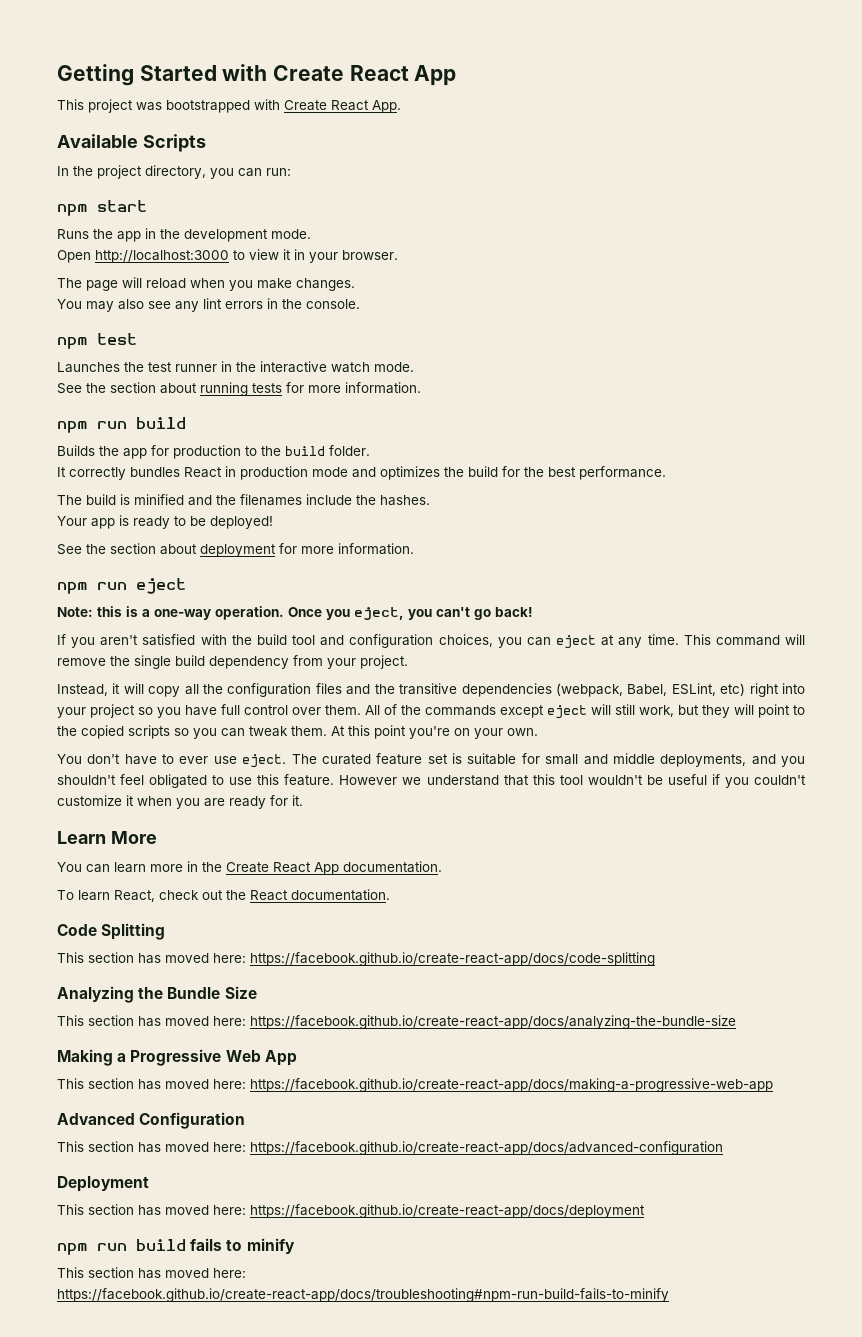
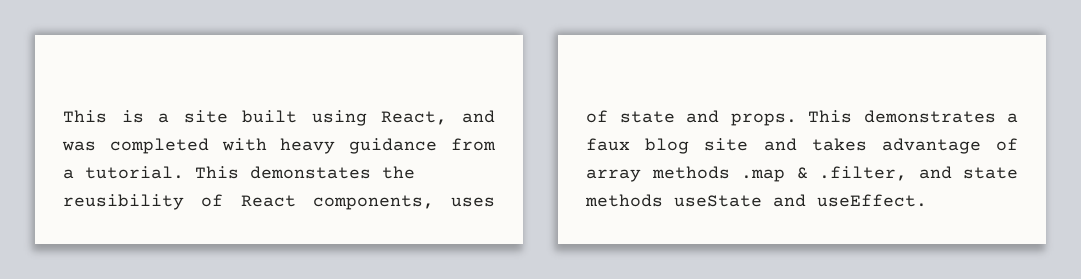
- Getting Started with Create React App
- This project was bootstrapped with Create React App.
- Available Scripts
- In the project directory, you can run:
- npm start
- Runs the app in the development mode.
- Open http://localhost:3000 to view it in your browser.
- The page will reload when you make changes.
- You may also see any lint errors in the console.
- npm test
- Launches the test runner in the interactive watch mode.
- See the section about running tests for more information.
- npm run build
- Builds the app for production to the build folder.
- It correctly bundles React in production mode and optimizes the build for the best performance.
- The build is minified and the filenames include the hashes.
- Your app is ready to be deployed!
- See the section about deployment for more information.
- npm run eject
- Note: this is a one-way operation. Once you eject, you can't go back!
- If you aren't satisfied with the build tool and configuration choices, you can eject at any time. This command will remove the single build dependency from your project.
- Instead, it will copy all the configuration files and the transitive dependencies (webpack, Babel, ESLint, etc) right into your project so you have full control over them. All of the commands except eject will still work, but they will point to the copied scripts so you can tweak them. At this point you're on your own.
- You don't have to ever use eject. The curated feature set is suitable for small and middle deployments, and you shouldn't feel obligated to use this feature. However we understand that this tool wouldn't be useful if you couldn't customize it when you are ready for it.
- Learn More
- You can learn more in the Create React App documentation.
- To learn React, check out the React documentation.
- Code Splitting
- This section has moved here: https://facebook.github.io/create-react-app/docs/code-splitting
- Analyzing the Bundle Size
- This section has moved here: https://facebook.github.io/create-react-app/docs/analyzing-the-bundle-size
- Making a Progressive Web App
- This section has moved here: https://facebook.github.io/create-react-app/docs/making-a-progressive-web-app
- Advanced Configuration
- This section has moved here: https://facebook.github.io/create-react-app/docs/advanced-configuration
- Deployment
- This section has moved here: https://facebook.github.io/create-react-app/docs/deployment
- npm run build fails to minify
- This section has moved here: https://facebook.github.io/create-react-app/docs/troubleshooting#npm-run-build-fails-to-minify
+ This is a site built using React, and was completed with heavy guidance from a tutorial. This demonstates the reusibility of React components, uses of state and props. This demonstrates a faux blog site and takes advantage of array methods .map & .filter, and state methods useState and useEffect.

